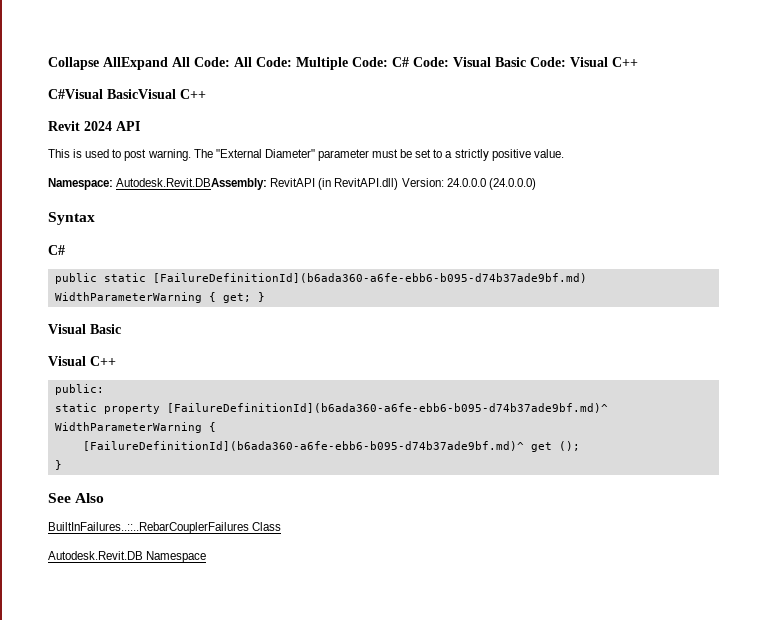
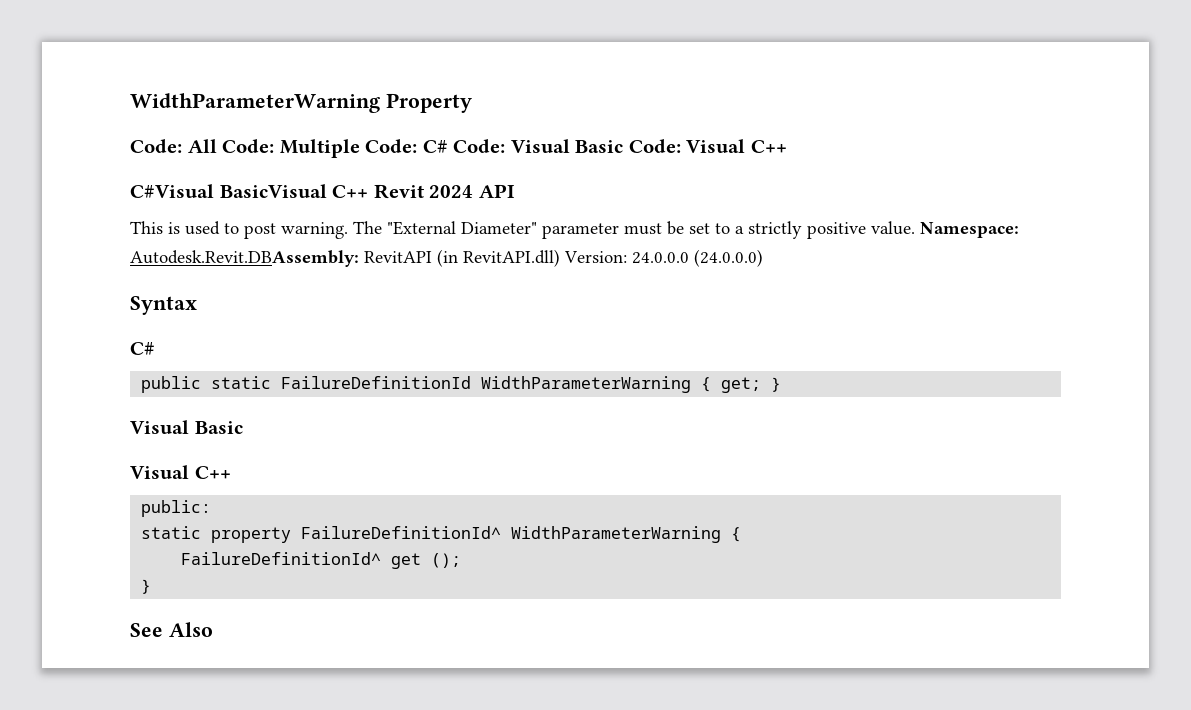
- Collapse AllExpand All Code: All Code: Multiple Code: C# Code: Visual Basic Code: Visual C++
+ WidthParameterWarning Property
+ Code: All Code: Multiple Code: C# Code: Visual Basic Code: Visual C++
- C#Visual BasicVisual C++
- Revit 2024 API
+ C#Visual BasicVisual C++ Revit 2024 API
- The "External Diameter" parameter must be set to a strictly positive value.
- Namespace: Autodesk.Revit.DBAssembly: RevitAPI (in RevitAPI.dll) Version: 24.0.0.0 (24.0.0.0)
+ The "External Diameter" parameter must be set to a strictly positive value. Namespace: Autodesk.Revit.DBAssembly: RevitAPI (in RevitAPI.dll) Version: 24.0.0.0 (24.0.0.0)
- public static [FailureDefinitionId](b6ada360-a6fe-ebb6-b095-d74b37ade9bf.md) WidthParameterWarning { get; }
+ public static FailureDefinitionId WidthParameterWarning { get; }
- static property [FailureDefinitionId](b6ada360-a6fe-ebb6-b095-d74b37ade9bf.md)^ WidthParameterWarning {
+ static property FailureDefinitionId^ WidthParameterWarning {
- [FailureDefinitionId](b6ada360-a6fe-ebb6-b095-d74b37ade9bf.md)^ get ();
+ FailureDefinitionId^ get ();
- BuiltInFailures..::..RebarCouplerFailures Class
- Autodesk.Revit.DB Namespace

